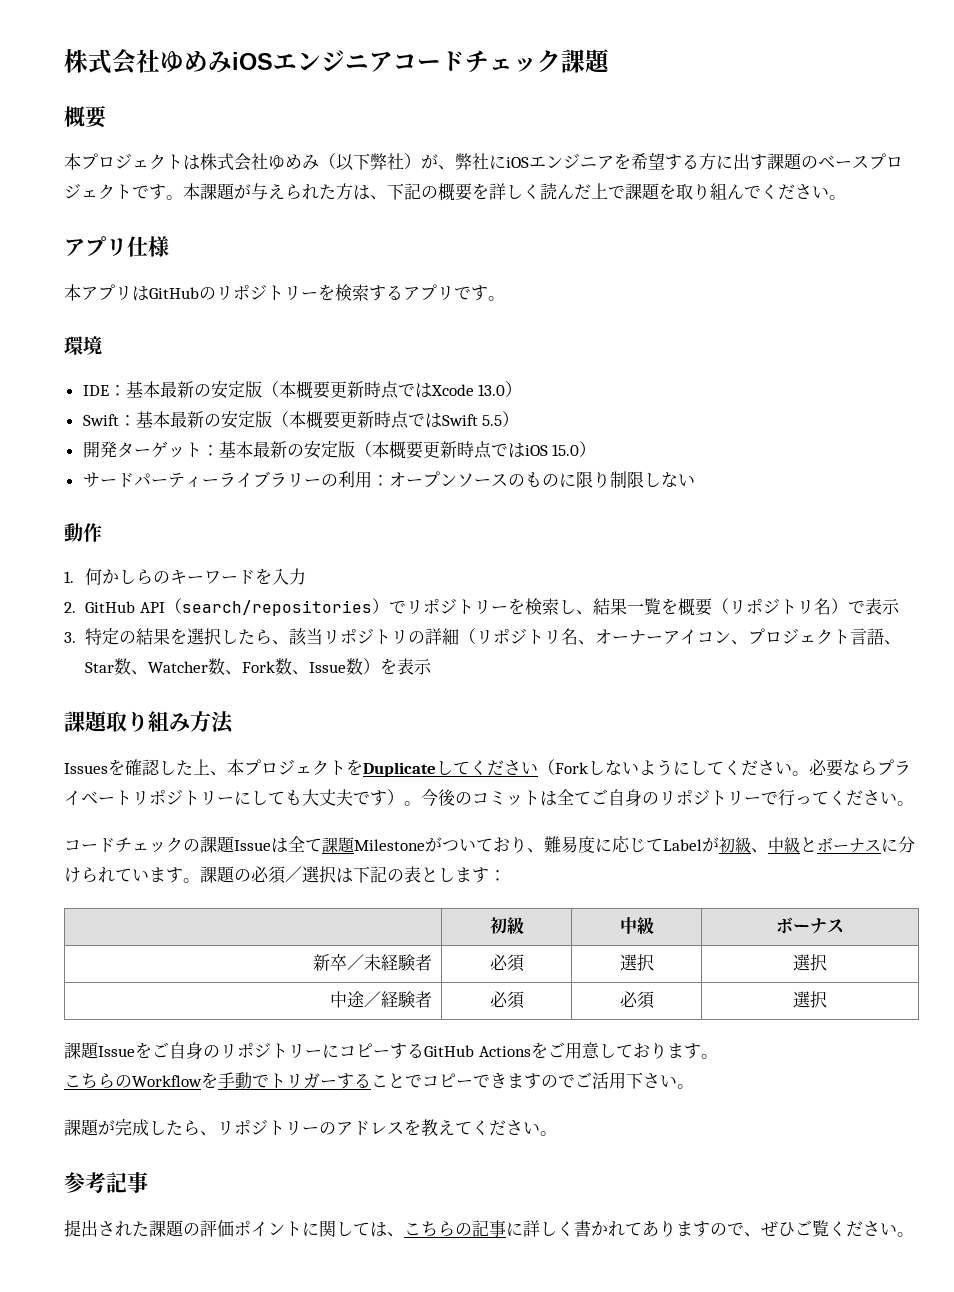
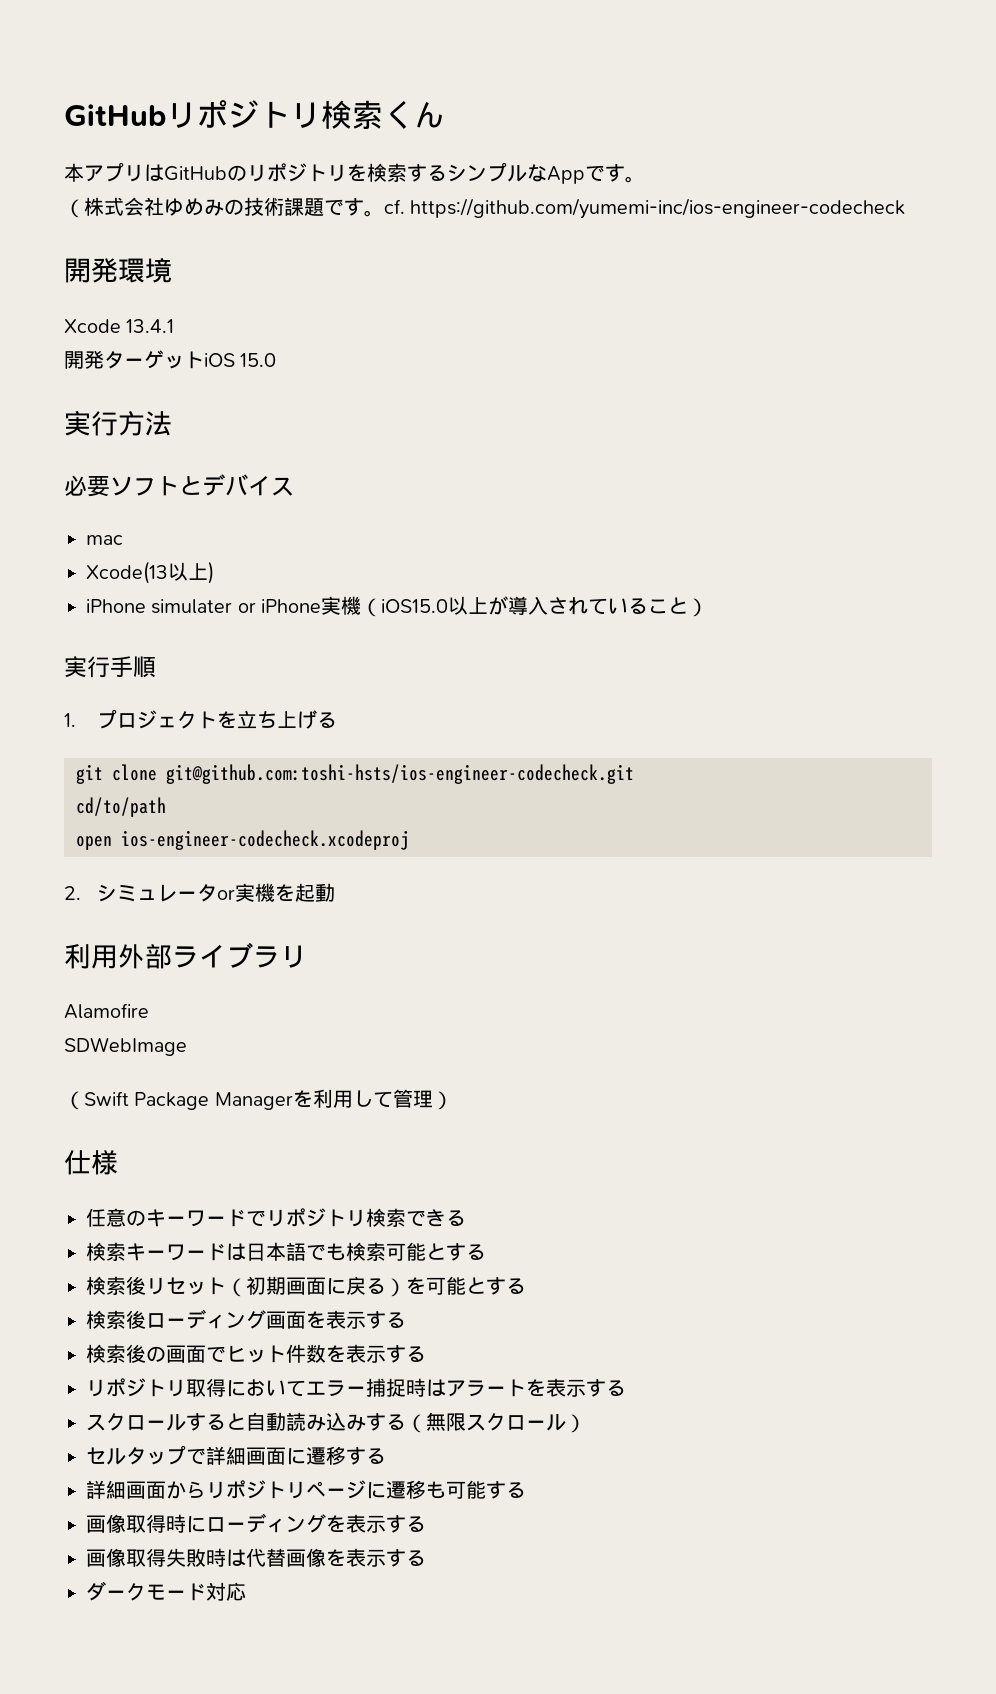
- 株式会社ゆめみiOSエンジニアコードチェック課題
- 概要
- 本プロジェクトは株式会社ゆめみ（以下弊社）が、弊社にiOSエンジニアを希望する方に出す課題のベースプロジェクトです。本課題が与えられた方は、下記の概要を詳しく読んだ上で課題を取り組んでください。
- アプリ仕様
+ GitHubリポジトリ検索くん
- 本アプリはGitHubのリポジトリーを検索するアプリです。
- 環境
- IDE：基本最新の安定版（本概要更新時点ではXcode 13.0）
- Swift：基本最新の安定版（本概要更新時点ではSwift 5.5）
- 開発ターゲット：基本最新の安定版（本概要更新時点ではiOS 15.0）
- サードパーティーライブラリーの利用：オープンソースのものに限り制限しない
- 動作
- 1.何かしらのキーワードを入力
- 2. GitHub API（search/repositories）でリポジトリーを検索し、結果一覧を概要（リポジトリ名）で表示
- 3.特定の結果を選択したら、該当リポジトリの詳細（リポジトリ名、オーナーアイコン、プロジェクト言語、Star数、Watcher数、Fork数、Issue数）を表示
- 課題取り組み方法
- Issuesを確認した上、本プロジェクトをDuplicateしてください（Forkしないようにしてください。必要ならプライベートリポジトリーにしても大丈夫です）。今後のコミットは全てご自身のリポジトリーで行ってください。
- コードチェックの課題Issueは全て課題Milestoneがついており、難易度に応じてLabelが初級、中級とボーナスに分けられています。課題の必須／選択は下記の表とします：
- | 初級 | 中級 | ボーナス
- 新卒／未経験者 | 必須 | 選択 | 選択
- 中途／経験者 | 必須 | 必須 | 選択
- 課題Issueをご自身のリポジトリーにコピーするGitHub Actionsをご用意しております。
- こちらのWorkflowを手動でトリガーすることでコピーできますのでご活用下さい。
- 課題が完成したら、リポジトリーのアドレスを教えてください。
- 参考記事
- 提出された課題の評価ポイントに関しては、こちらの記事に詳しく書かれてありますので、ぜひご覧ください。
+ 本アプリはGitHubのリポジトリを検索するシンプルなAppです。
+ （株式会社ゆめみの技術課題です。cf. https://github.com/yumemi-inc/ios-engineer-codecheck
+ 開発環境
+ Xcode 13.4.1
+ 開発ターゲットiOS 15.0
+ 実行方法
+ 必要ソフトとデバイス
+ mac
+ Xcode(13以上)
+ iPhone simulater or iPhone実機（iOS15.0以上が導入されていること）
+ 実行手順
+ 1.プロジェクトを立ち上げる
+ git clone git@github.com:toshi-hsts/ios-engineer-codecheck.git
+ cd/to/path
+ open ios-engineer-codecheck.xcodeproj
+ 2.シミュレータor実機を起動
+ 利用外部ライブラリ
+ Alamofire
+ SDWebImage
+ （Swift Package Managerを利用して管理）
+ 仕様
+ 任意のキーワードでリポジトリ検索できる
+ 検索キーワードは日本語でも検索可能とする
+ 検索後リセット（初期画面に戻る）を可能とする
+ 検索後ローディング画面を表示する
+ 検索後の画面でヒット件数を表示する
+ リポジトリ取得においてエラー捕捉時はアラートを表示する
+ スクロールすると自動読み込みする（無限スクロール）
+ セルタップで詳細画面に遷移する
+ 詳細画面からリポジトリページに遷移も可能する
+ 画像取得時にローディングを表示する
+ 画像取得失敗時は代替画像を表示する
+ ダークモード対応

